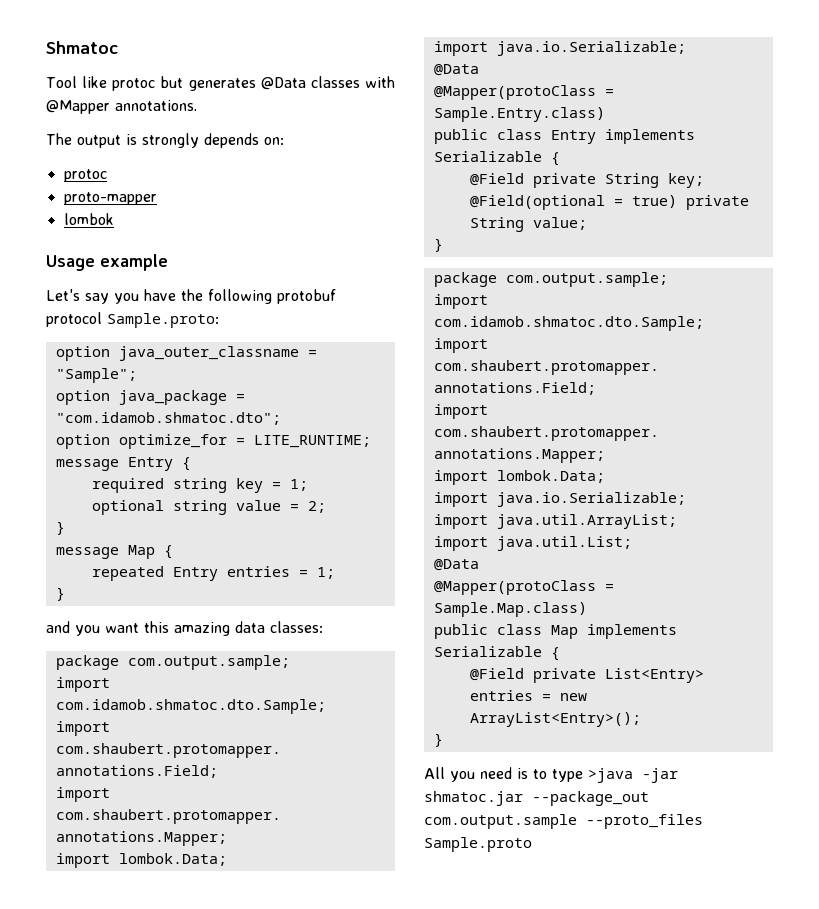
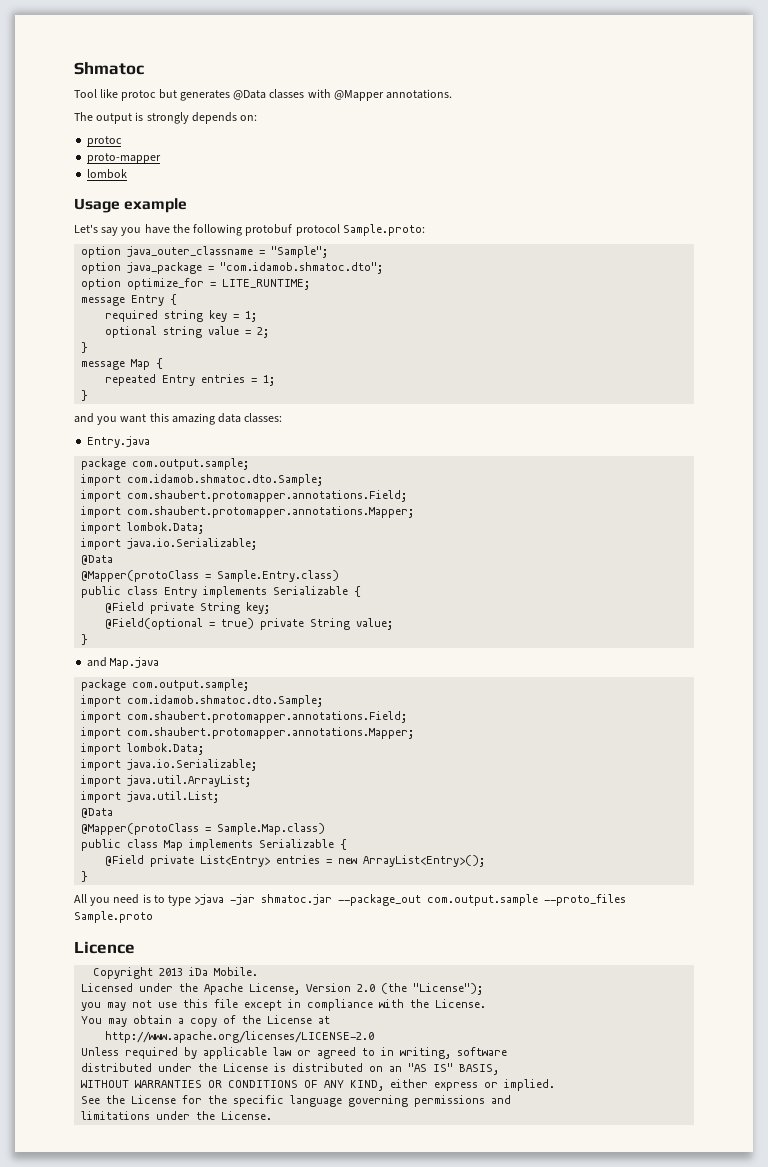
+ Entry.java
+ and Map.java
+ Licence
+ Copyright 2013 iDa Mobile.
+ Licensed under the Apache License, Version 2.0 (the "License");
+ you may not use this file except in compliance with the License.
+ You may obtain a copy of the License at
+ http://www.apache.org/licenses/LICENSE-2.0
+ Unless required by applicable law or agreed to in writing, software
+ distributed under the License is distributed on an "AS IS" BASIS,
+ WITHOUT WARRANTIES OR CONDITIONS OF ANY KIND, either express or implied.
+ See the License for the specific language governing permissions and
+ limitations under the License.

